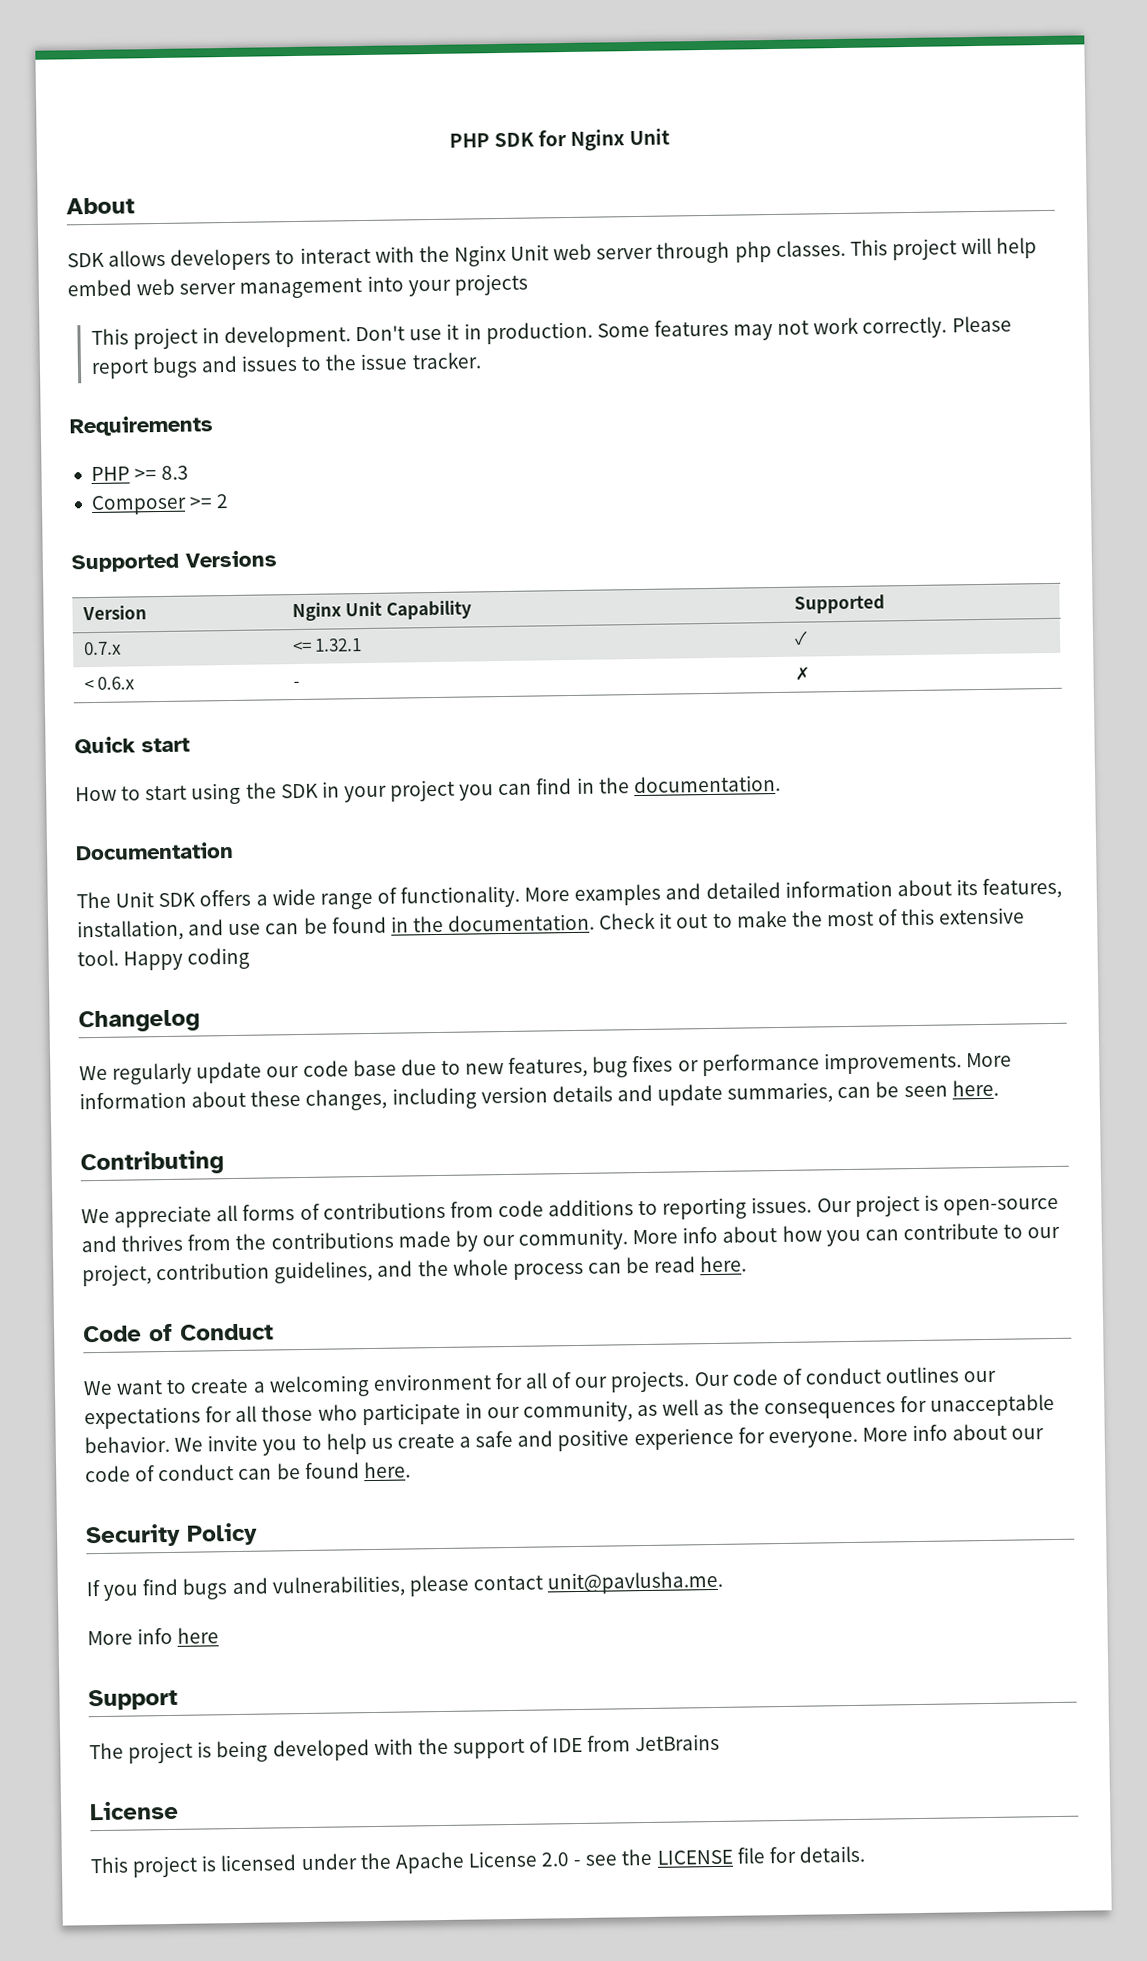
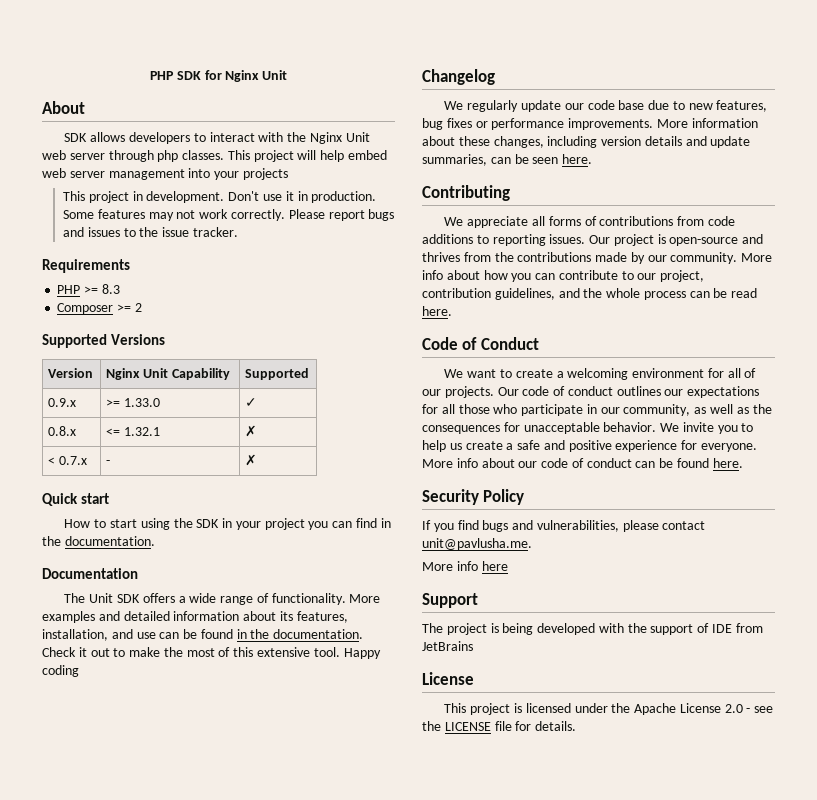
- 0.7.x | <= 1.32.1 | ✓
+ 0.9.x | >= 1.33.0 | ✓
+ 0.8.x | <= 1.32.1 | ✗
- < 0.6.x | - | ✗
+ < 0.7.x | - | ✗

